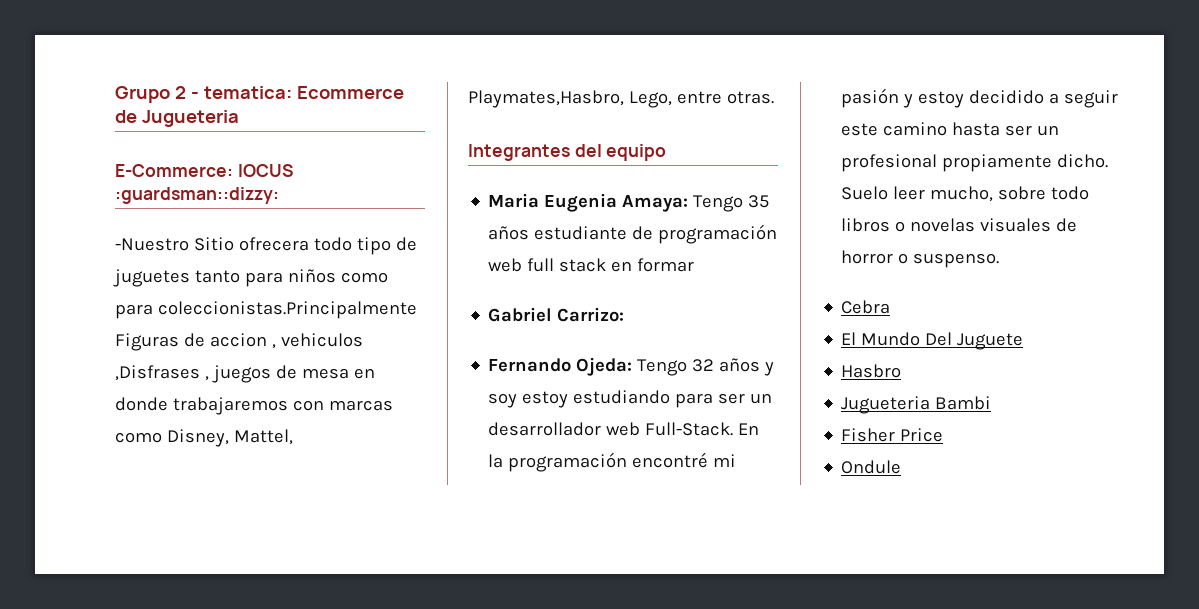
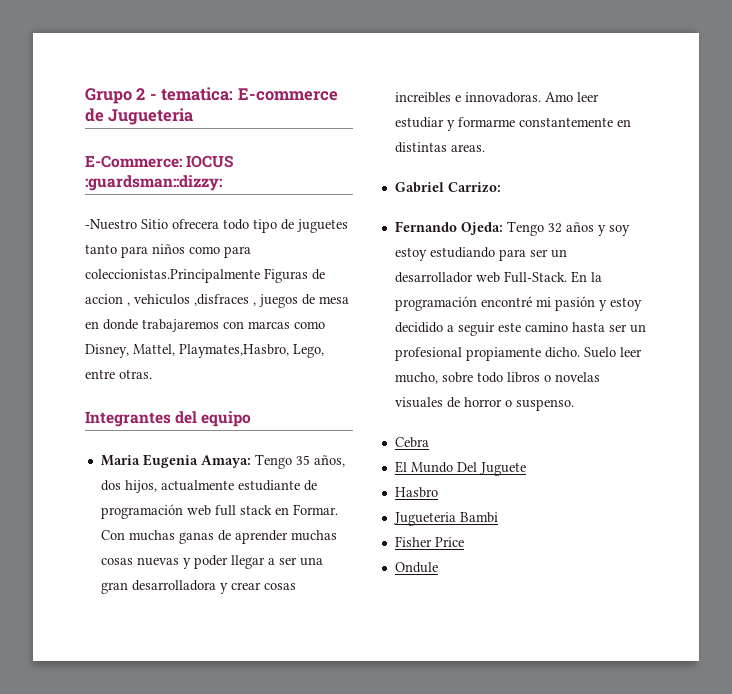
- Grupo 2 - tematica: Ecommerce de Jugueteria
+ Grupo 2 - tematica: E-commerce de Jugueteria
- -Nuestro Sitio ofrecera todo tipo de juguetes tanto para niños como para coleccionistas.Principalmente Figuras de accion , vehiculos ,Disfrases , juegos de mesa en donde trabajaremos con marcas como Disney, Mattel, Playmates,Hasbro, Lego, entre otras.
+ -Nuestro Sitio ofrecera todo tipo de juguetes tanto para niños como para coleccionistas.Principalmente Figuras de accion , vehiculos ,disfraces , juegos de mesa en donde trabajaremos con marcas como Disney, Mattel, Playmates,Hasbro, Lego, entre otras.
- Maria Eugenia Amaya: Tengo 35 años estudiante de programación web full stack en formar
+ Maria Eugenia Amaya: Tengo 35 años, dos hijos, actualmente estudiante de programación web full stack en Formar. Con muchas ganas de aprender muchas cosas nuevas y poder llegar a ser una gran desarrolladora y crear cosas increibles e innovadoras. Amo leer estudiar y formarme constantemente en distintas areas.

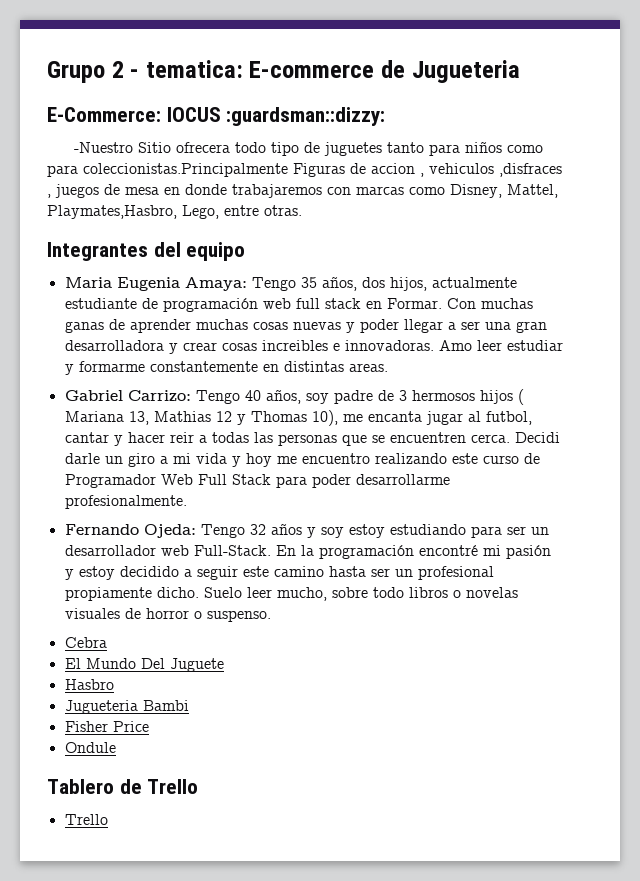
- Gabriel Carrizo:
+ Gabriel Carrizo: Tengo 40 años, soy padre de 3 hermosos hijos ( Mariana 13, Mathias 12 y Thomas 10), me encanta jugar al futbol, cantar y hacer reir a todas las personas que se encuentren cerca. Decidi darle un giro a mi vida y hoy me encuentro realizando este curso de Programador Web Full Stack para poder desarrollarme profesionalmente.
+ Tablero de Trello
+ Trello

